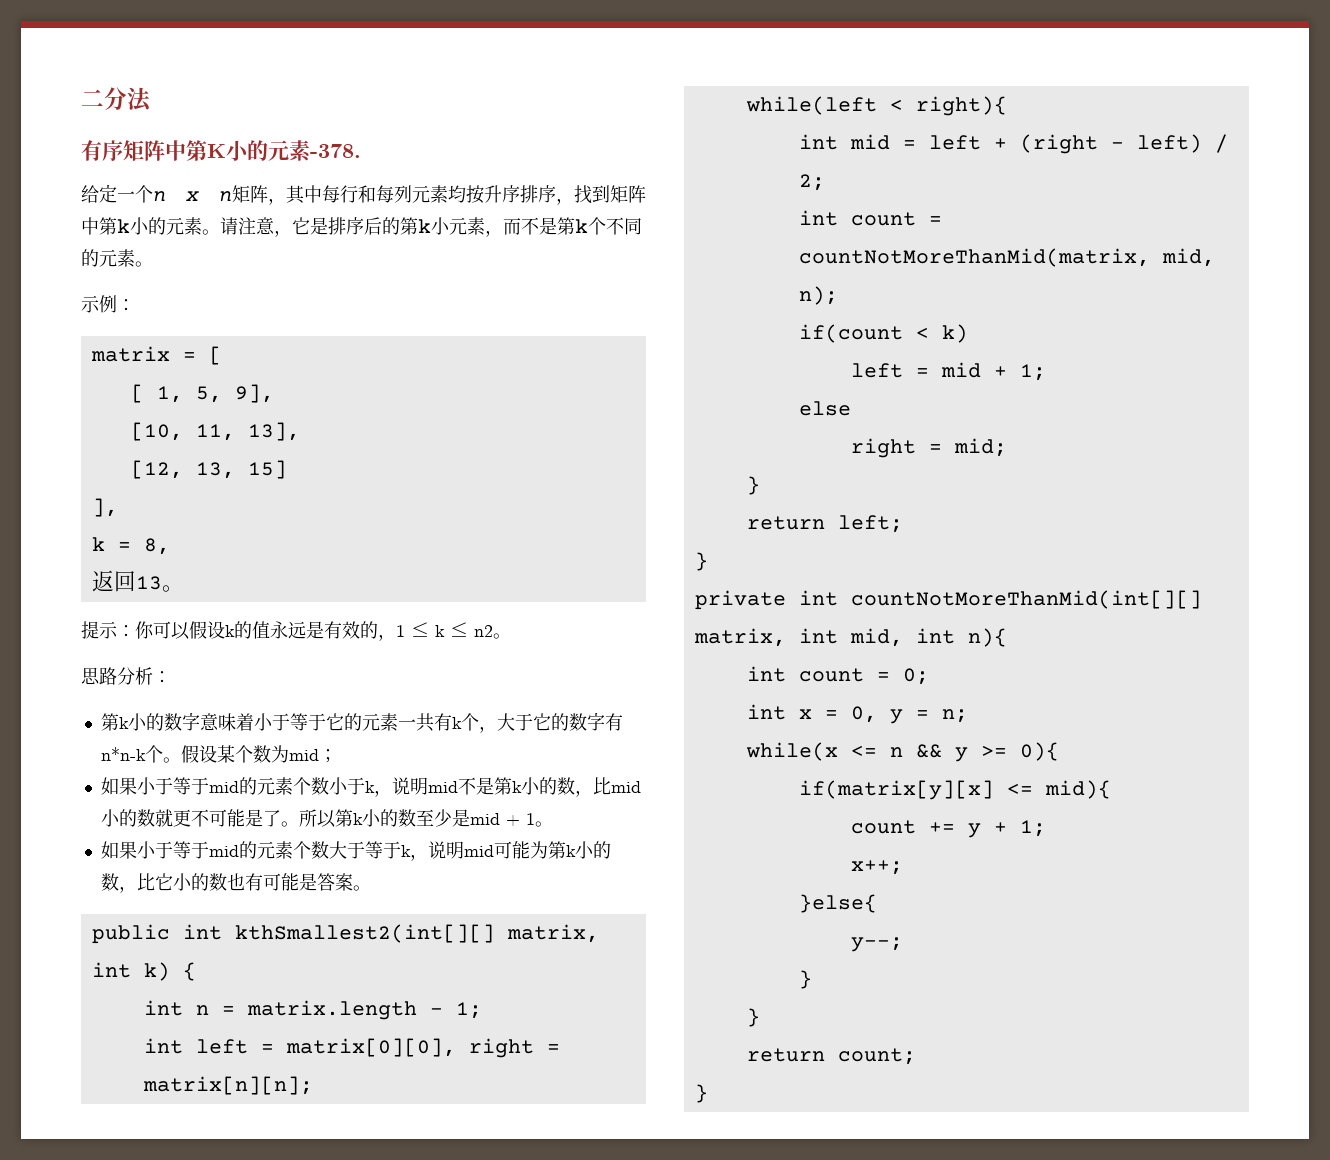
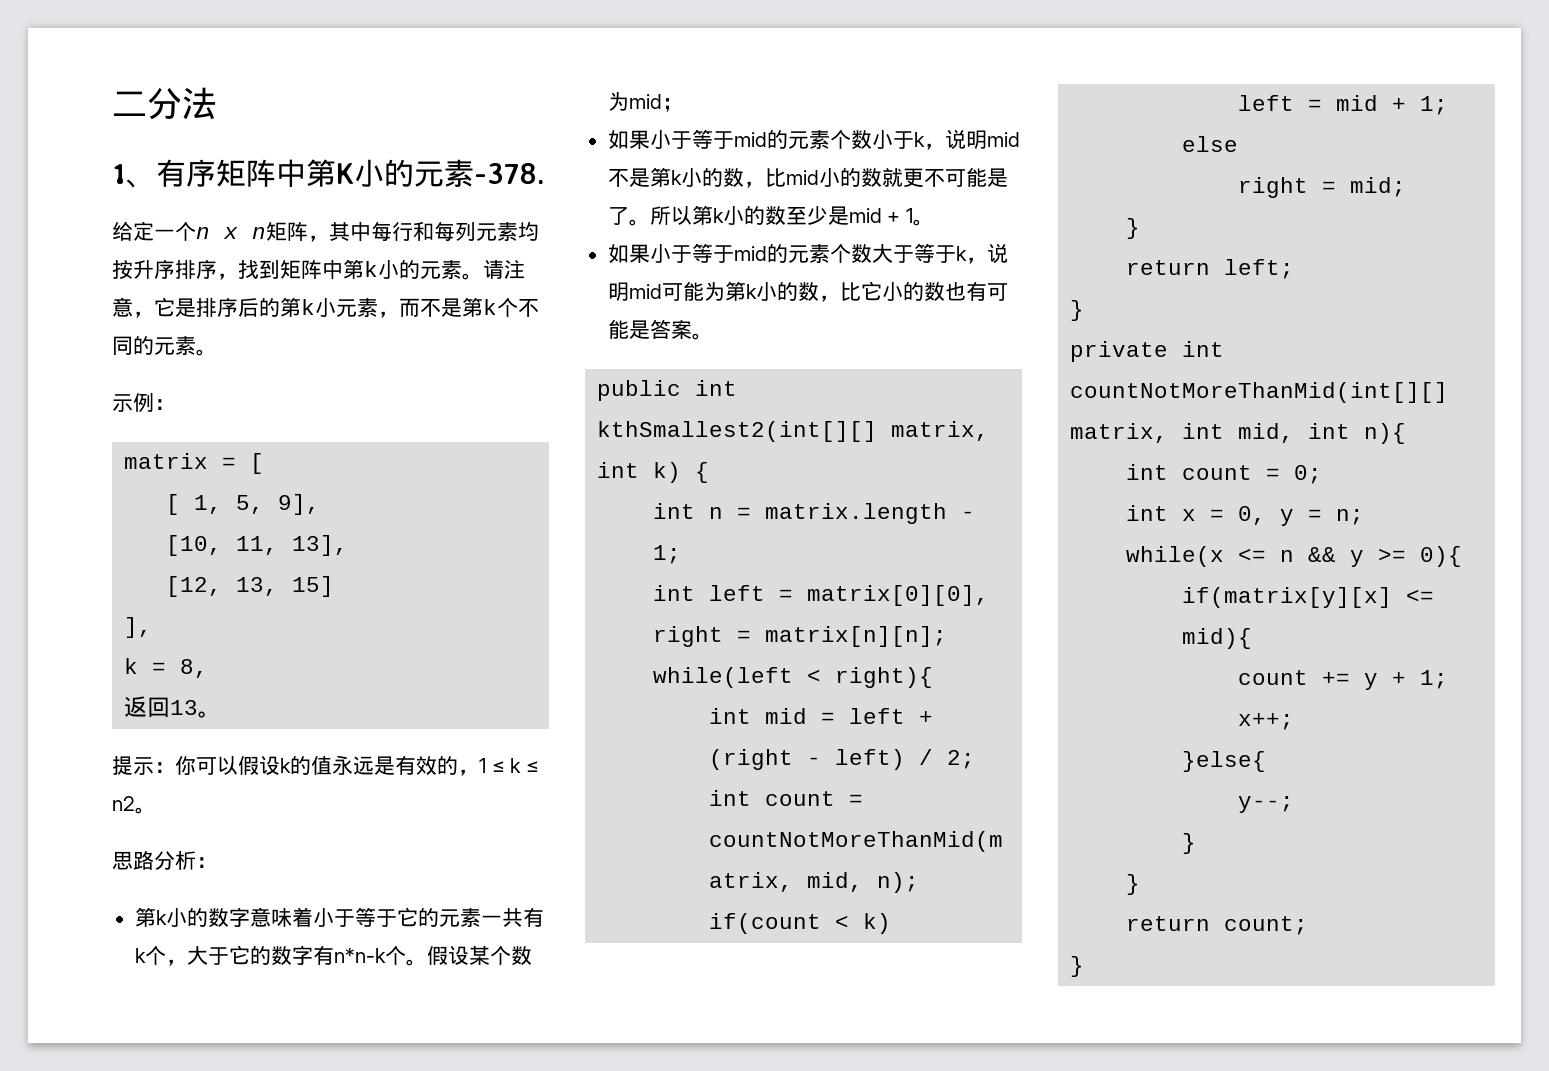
- 有序矩阵中第K小的元素-378.
+ 1、有序矩阵中第K小的元素-378.

